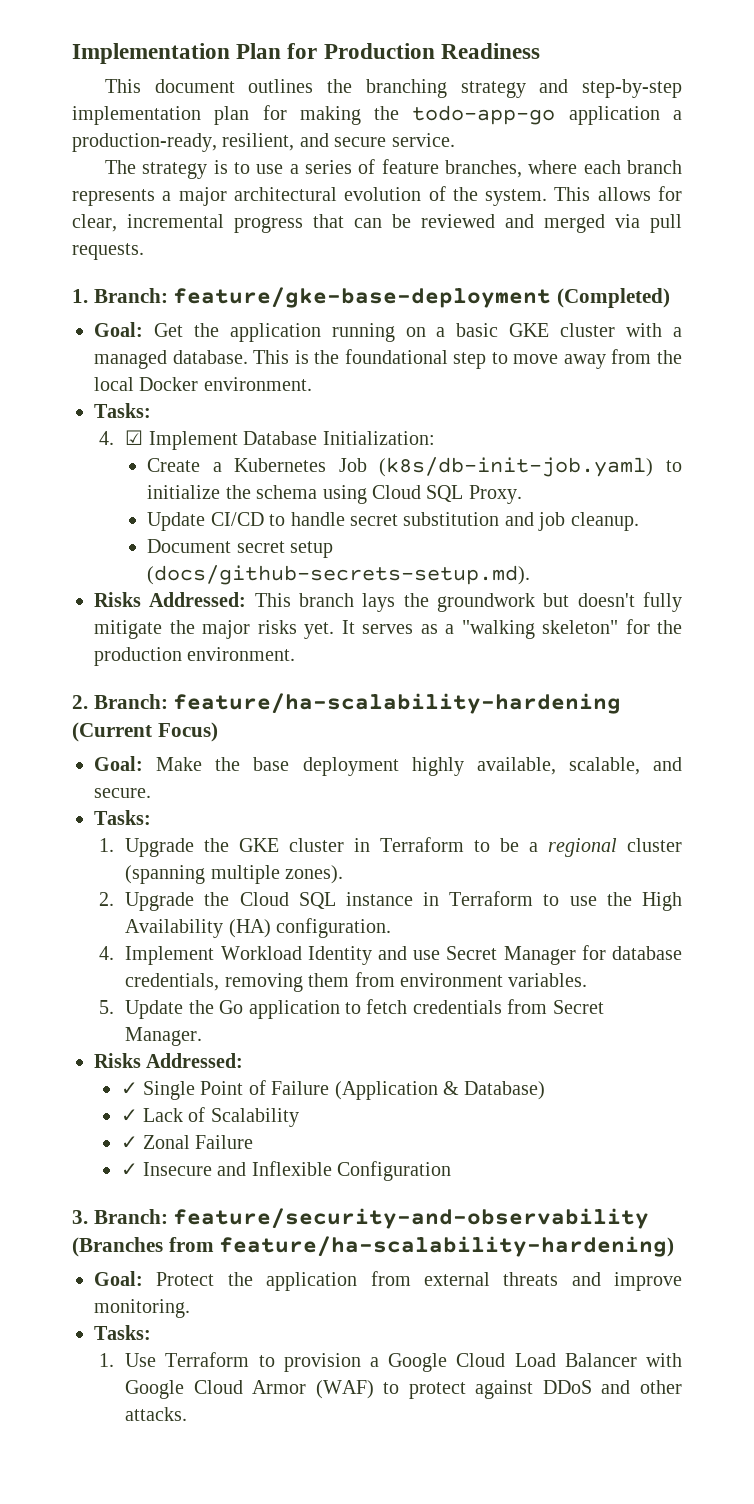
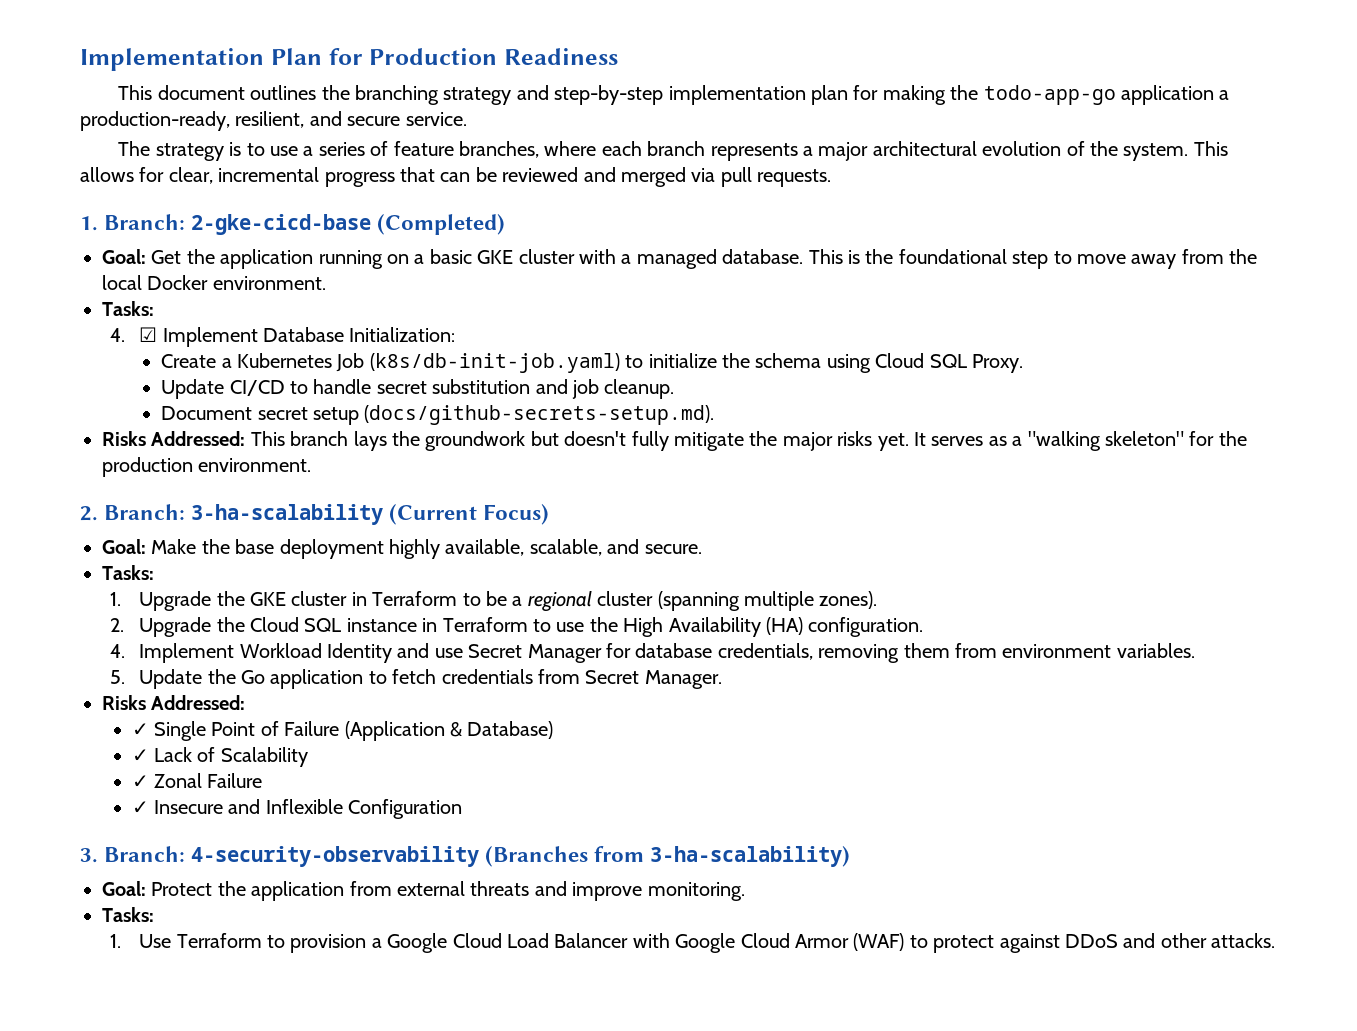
- 1. Branch: feature/gke-base-deployment (Completed)
+ 1. Branch: 2-gke-cicd-base (Completed)
- 2. Branch: feature/ha-scalability-hardening (Current Focus)
+ 2. Branch: 3-ha-scalability (Current Focus)
- 3. Branch: feature/security-and-observability (Branches from feature/ha-scalability-hardening)
+ 3. Branch: 4-security-observability (Branches from 3-ha-scalability)

